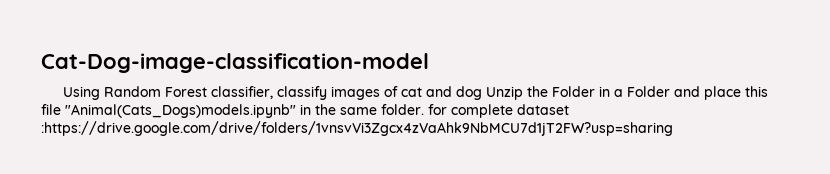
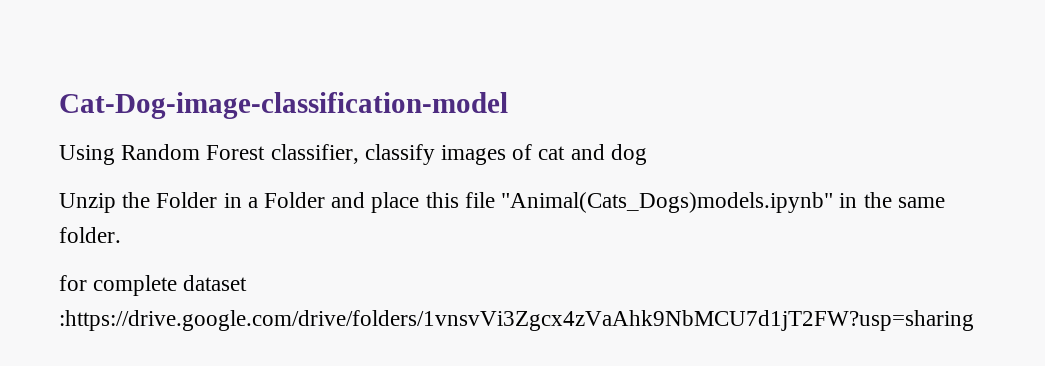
- Using Random Forest classifier, classify images of cat and dog Unzip the Folder in a Folder and place this file "Animal(Cats_Dogs)models.ipynb" in the same folder. for complete dataset :https://drive.google.com/drive/folders/1vnsvVi3Zgcx4zVaAhk9NbMCU7d1jT2FW?usp=sharing
+ Using Random Forest classifier, classify images of cat and dog
+ Unzip the Folder in a Folder and place this file "Animal(Cats_Dogs)models.ipynb" in the same folder.
+ for complete dataset :https://drive.google.com/drive/folders/1vnsvVi3Zgcx4zVaAhk9NbMCU7d1jT2FW?usp=sharing

